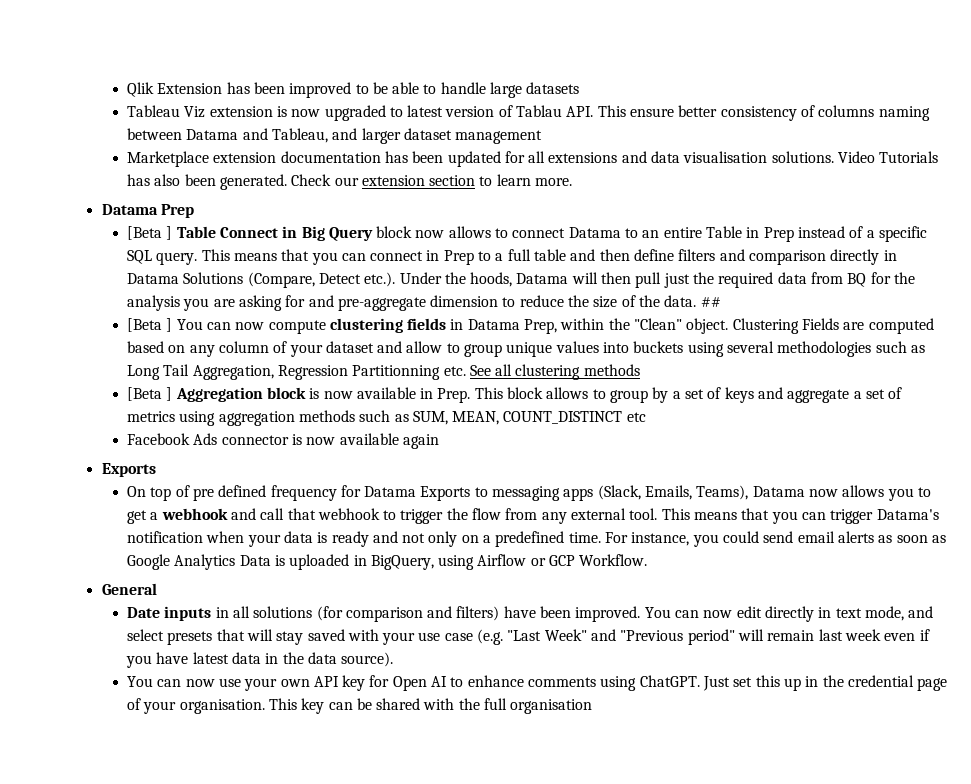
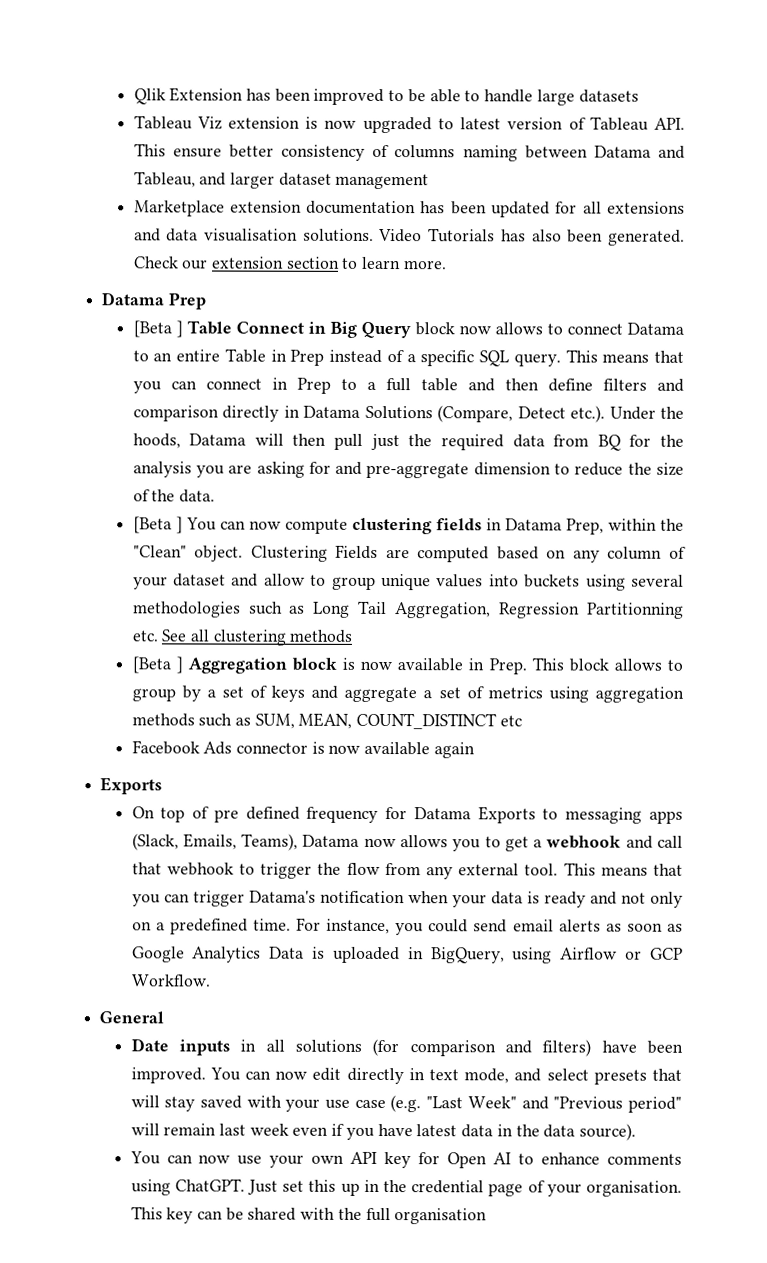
- Tableau Viz extension is now upgraded to latest version of Tablau API. This ensure better consistency of columns naming between Datama and Tableau, and larger dataset management
+ Tableau Viz extension is now upgraded to latest version of Tableau API. This ensure better consistency of columns naming between Datama and Tableau, and larger dataset management
- ##

